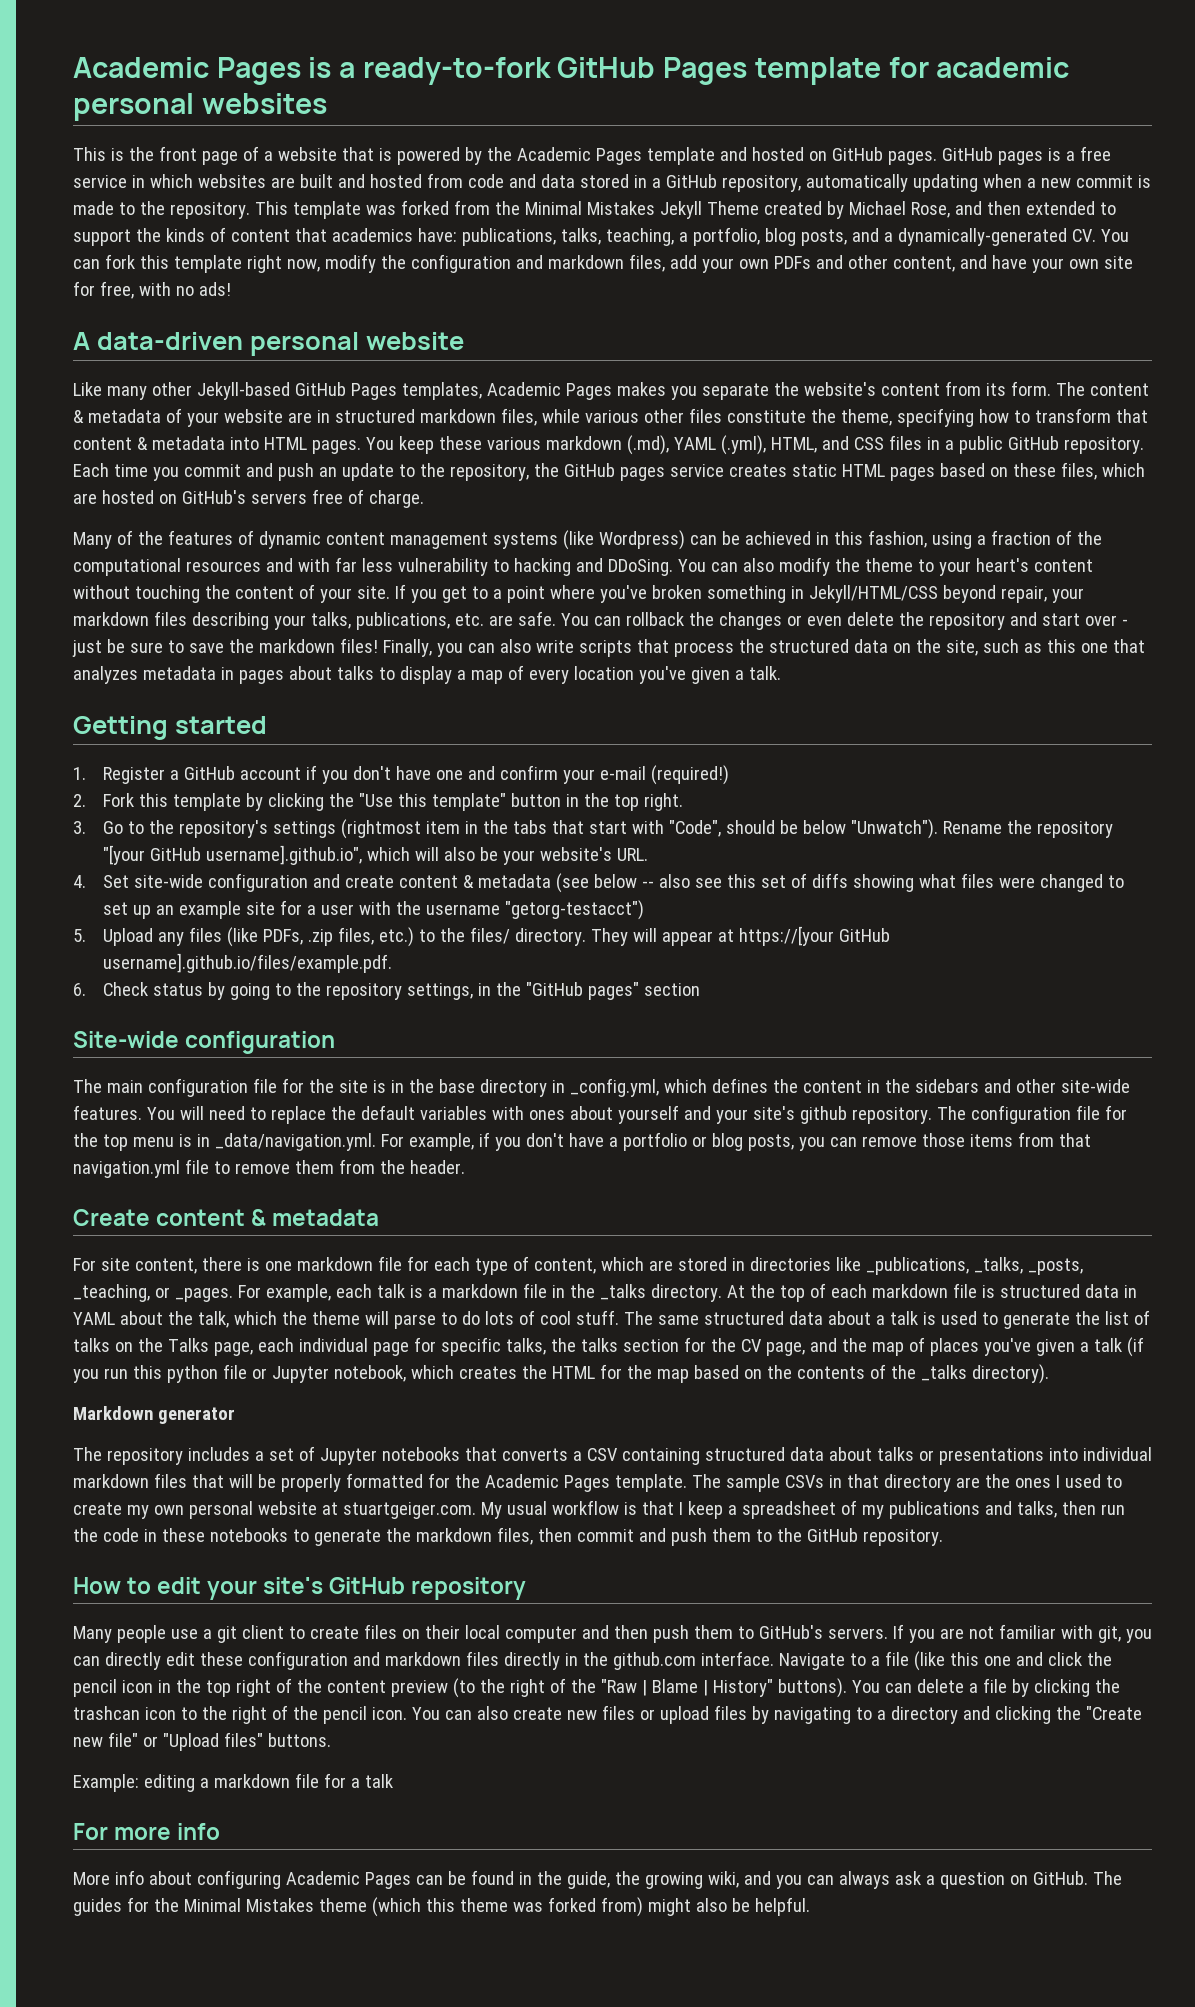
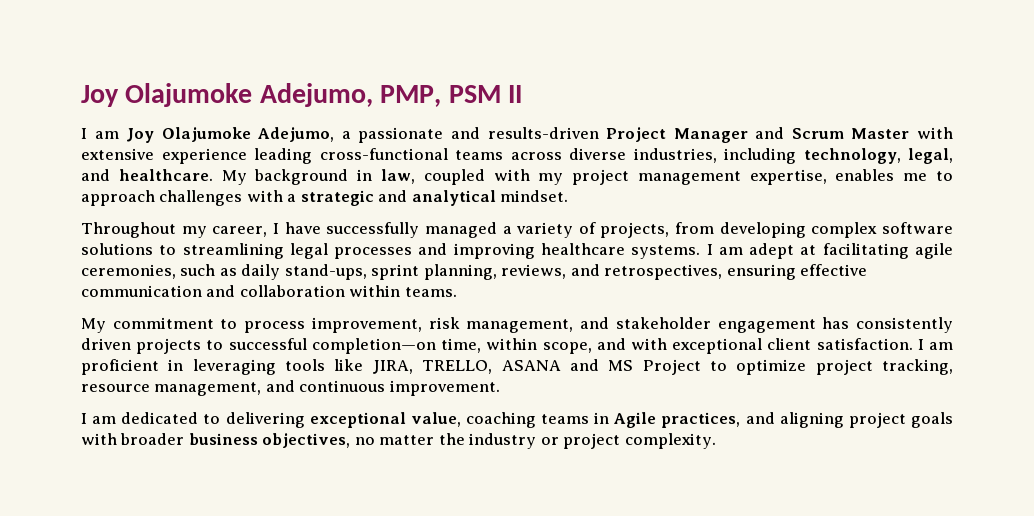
- Academic Pages is a ready-to-fork GitHub Pages template for academic personal websites
- This is the front page of a website that is powered by the Academic Pages template and hosted on GitHub pages. GitHub pages is a free service in which websites are built and hosted from code and data stored in a GitHub repository, automatically updating when a new commit is made to the repository. This template was forked from the Minimal Mistakes Jekyll Theme created by Michael Rose, and then extended to support the kinds of content that academics have: publications, talks, teaching, a portfolio, blog posts, and a dynamically-generated CV. You can fork this template right now, modify the configuration and markdown files, add your own PDFs and other content, and have your own site for free, with no ads!
- A data-driven personal website
- Like many other Jekyll-based GitHub Pages templates, Academic Pages makes you separate the website's content from its form. The content & metadata of your website are in structured markdown files, while various other files constitute the theme, specifying how to transform that content & metadata into HTML pages. You keep these various markdown (.md), YAML (.yml), HTML, and CSS files in a public GitHub repository. Each time you commit and push an update to the repository, the GitHub pages service creates static HTML pages based on these files, which are hosted on GitHub's servers free of charge.
- Many of the features of dynamic content management systems (like Wordpress) can be achieved in this fashion, using a fraction of the computational resources and with far less vulnerability to hacking and DDoSing. You can also modify the theme to your heart's content without touching the content of your site. If you get to a point where you've broken something in Jekyll/HTML/CSS beyond repair, your markdown files describing your talks, publications, etc. are safe. You can rollback the changes or even delete the repository and start over - just be sure to save the markdown files! Finally, you can also write scripts that process the structured data on the site, such as this one that analyzes metadata in pages about talks to display a map of every location you've given a talk.
- Getting started
- 1. Register a GitHub account if you don't have one and confirm your e-mail (required!)
- 2. Fork this template by clicking the "Use this template" button in the top right.
- 3. Go to the repository's settings (rightmost item in the tabs that start with "Code", should be below "Unwatch"). Rename the repository "[your GitHub username].github.io", which will also be your website's URL.
- 4. Set site-wide configuration and create content & metadata (see below -- also see this set of diffs showing what files were changed to set up an example site for a user with the username "getorg-testacct")
- 5. Upload any files (like PDFs, .zip files, etc.) to the files/ directory. They will appear at https://[your GitHub username].github.io/files/example.pdf.
- 6. Check status by going to the repository settings, in the "GitHub pages" section
- Site-wide configuration
- The main configuration file for the site is in the base directory in _config.yml, which defines the content in the sidebars and other site-wide features. You will need to replace the default variables with ones about yourself and your site's github repository. The configuration file for the top menu is in _data/navigation.yml. For example, if you don't have a portfolio or blog posts, you can remove those items from that navigation.yml file to remove them from the header.
- Create content & metadata
- For site content, there is one markdown file for each type of content, which are stored in directories like _publications, _talks, _posts, _teaching, or _pages. For example, each talk is a markdown file in the _talks directory. At the top of each markdown file is structured data in YAML about the talk, which the theme will parse to do lots of cool stuff. The same structured data about a talk is used to generate the list of talks on the Talks page, each individual page for specific talks, the talks section for the CV page, and the map of places you've given a talk (if you run this python file or Jupyter notebook, which creates the HTML for the map based on the contents of the _talks directory).
- Markdown generator
- The repository includes a set of Jupyter notebooks that converts a CSV containing structured data about talks or presentations into individual markdown files that will be properly formatted for the Academic Pages template. The sample CSVs in that directory are the ones I used to create my own personal website at stuartgeiger.com. My usual workflow is that I keep a spreadsheet of my publications and talks, then run the code in these notebooks to generate the markdown files, then commit and push them to the GitHub repository.
- How to edit your site's GitHub repository
- Many people use a git client to create files on their local computer and then push them to GitHub's servers. If you are not familiar with git, you can directly edit these configuration and markdown files directly in the github.com interface. Navigate to a file (like this one and click the pencil icon in the top right of the content preview (to the right of the "Raw | Blame | History" buttons). You can delete a file by clicking the trashcan icon to the right of the pencil icon. You can also create new files or upload files by navigating to a directory and clicking the "Create new file" or "Upload files" buttons.
- Example: editing a markdown file for a talk
- For more info
- More info about configuring Academic Pages can be found in the guide, the growing wiki, and you can always ask a question on GitHub. The guides for the Minimal Mistakes theme (which this theme was forked from) might also be helpful.
+ Joy Olajumoke Adejumo, PMP, PSM II
+ I am Joy Olajumoke Adejumo, a passionate and results-driven Project Manager and Scrum Master with extensive experience leading cross-functional teams across diverse industries, including technology, legal, and healthcare. My background in law, coupled with my project management expertise, enables me to approach challenges with a strategic and analytical mindset.
+ Throughout my career, I have successfully managed a variety of projects, from developing complex software solutions to streamlining legal processes and improving healthcare systems. I am adept at facilitating agile ceremonies, such as daily stand-ups, sprint planning, reviews, and retrospectives, ensuring effective communication and collaboration within teams.
+ My commitment to process improvement, risk management, and stakeholder engagement has consistently driven projects to successful completion—on time, within scope, and with exceptional client satisfaction. I am proficient in leveraging tools like JIRA, TRELLO, ASANA and MS Project to optimize project tracking, resource management, and continuous improvement.
+ I am dedicated to delivering exceptional value, coaching teams in Agile practices, and aligning project goals with broader business objectives, no matter the industry or project complexity.

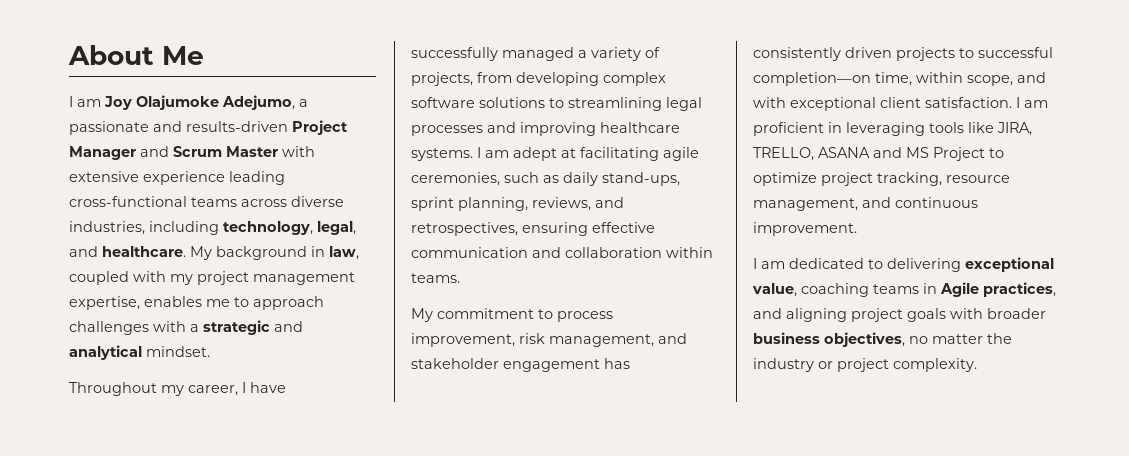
- Joy Olajumoke Adejumo, PMP, PSM II
+ About Me

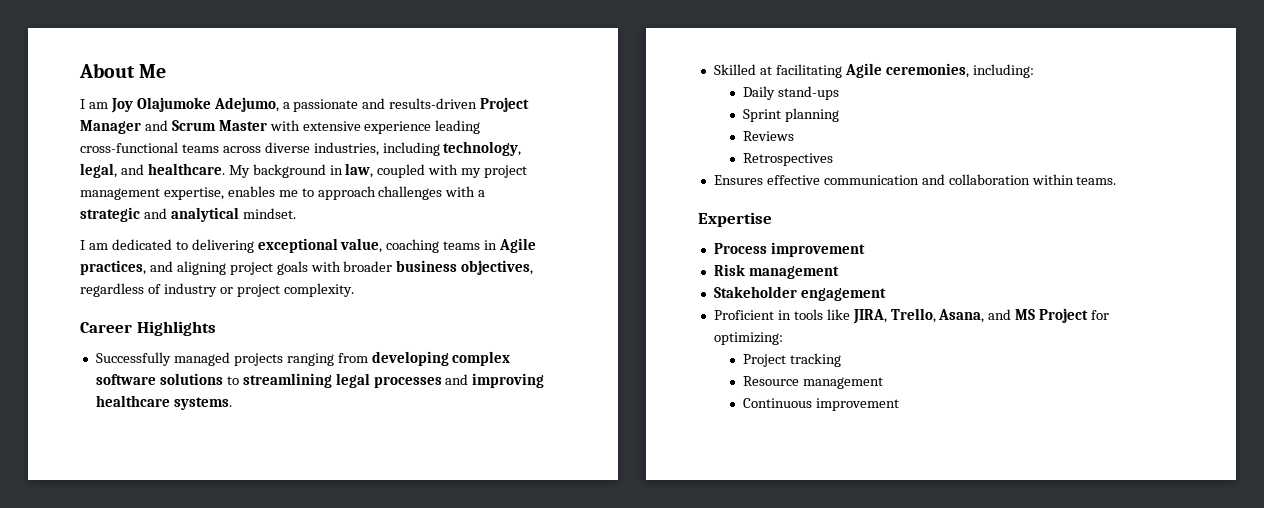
- Throughout my career, I have successfully managed a variety of projects, from developing complex software solutions to streamlining legal processes and improving healthcare systems. I am adept at facilitating agile ceremonies, such as daily stand-ups, sprint planning, reviews, and retrospectives, ensuring effective communication and collaboration within teams.
- My commitment to process improvement, risk management, and stakeholder engagement has consistently driven projects to successful completion—on time, within scope, and with exceptional client satisfaction. I am proficient in leveraging tools like JIRA, TRELLO, ASANA and MS Project to optimize project tracking, resource management, and continuous improvement.
- I am dedicated to delivering exceptional value, coaching teams in Agile practices, and aligning project goals with broader business objectives, no matter the industry or project complexity.
+ I am dedicated to delivering exceptional value, coaching teams in Agile practices, and aligning project goals with broader business objectives, regardless of industry or project complexity.
+ Career Highlights
+ Successfully managed projects ranging from developing complex software solutions to streamlining legal processes and improving healthcare systems.
+ Skilled at facilitating Agile ceremonies, including:
+ Daily stand-ups
+ Sprint planning
+ Reviews
+ Retrospectives
+ Ensures effective communication and collaboration within teams.
+ Expertise
+ Process improvement
+ Risk management
+ Stakeholder engagement
+ Proficient in tools like JIRA, Trello, Asana, and MS Project for optimizing:
+ Project tracking
+ Resource management
+ Continuous improvement

